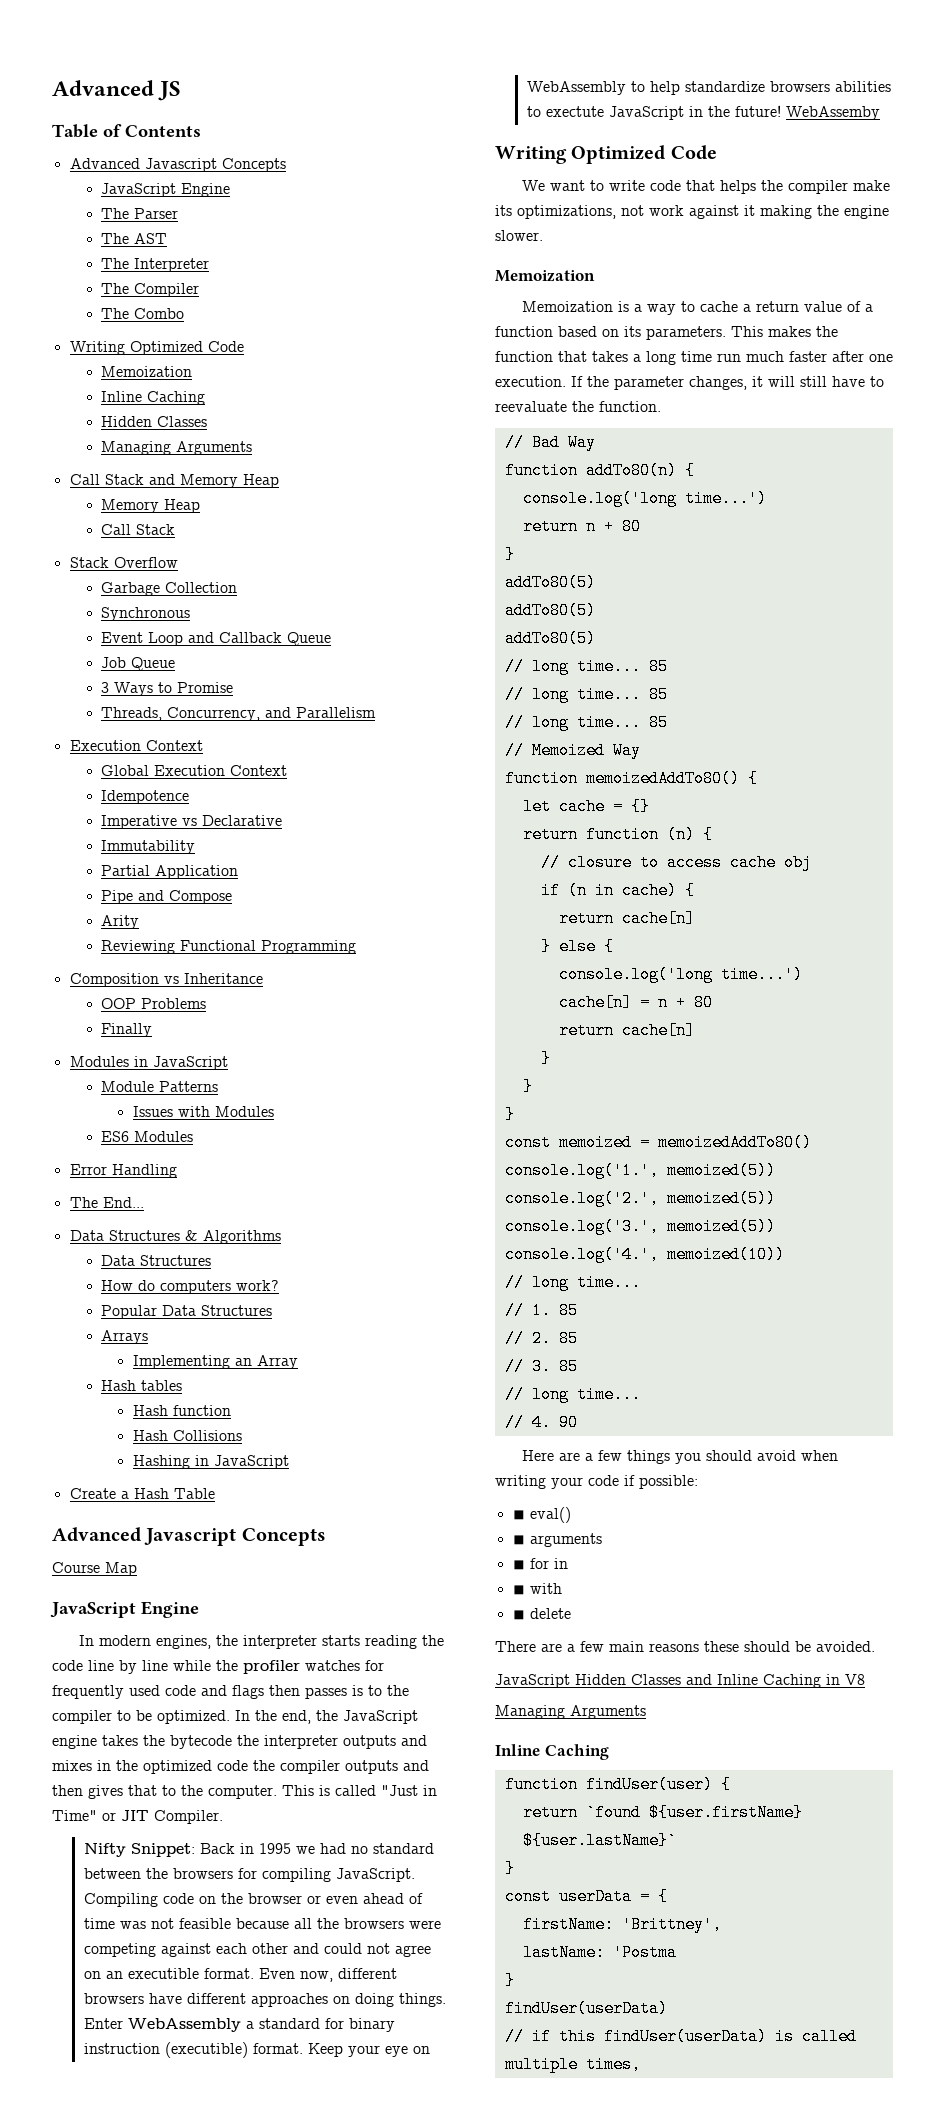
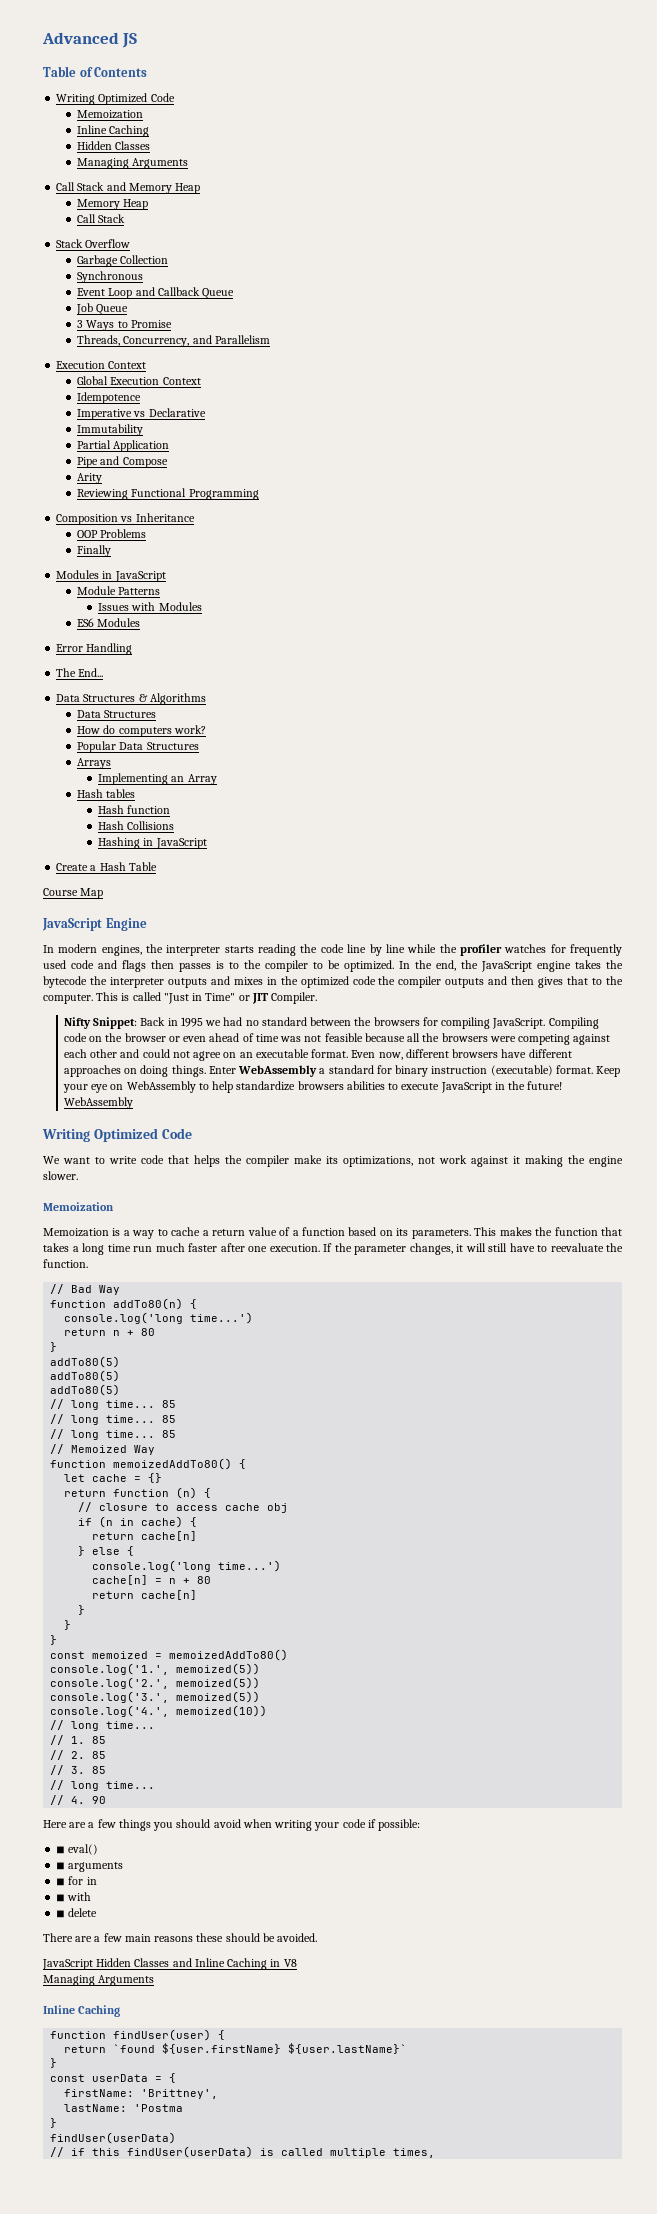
  Table of Contents
- Advanced Javascript Concepts
- JavaScript Engine
- The Parser
- The AST
- The Interpreter
- The Compiler
- The Combo
  Create a Hash Table
- Advanced Javascript Concepts
- Compiling code on the browser or even ahead of time was not feasible because all the browsers were competing against each other and could not agree on an executible format.
+ Compiling code on the browser or even ahead of time was not feasible because all the browsers were competing against each other and could not agree on an executable format.
- Enter WebAssembly a standard for binary instruction (executible) format.
+ Enter WebAssembly a standard for binary instruction (executable) format.
- Keep your eye on WebAssembly to help standardize browsers abilities to exectute JavaScript in the future! WebAssemby
+ Keep your eye on WebAssembly to help standardize browsers abilities to execute JavaScript in the future! WebAssembly

